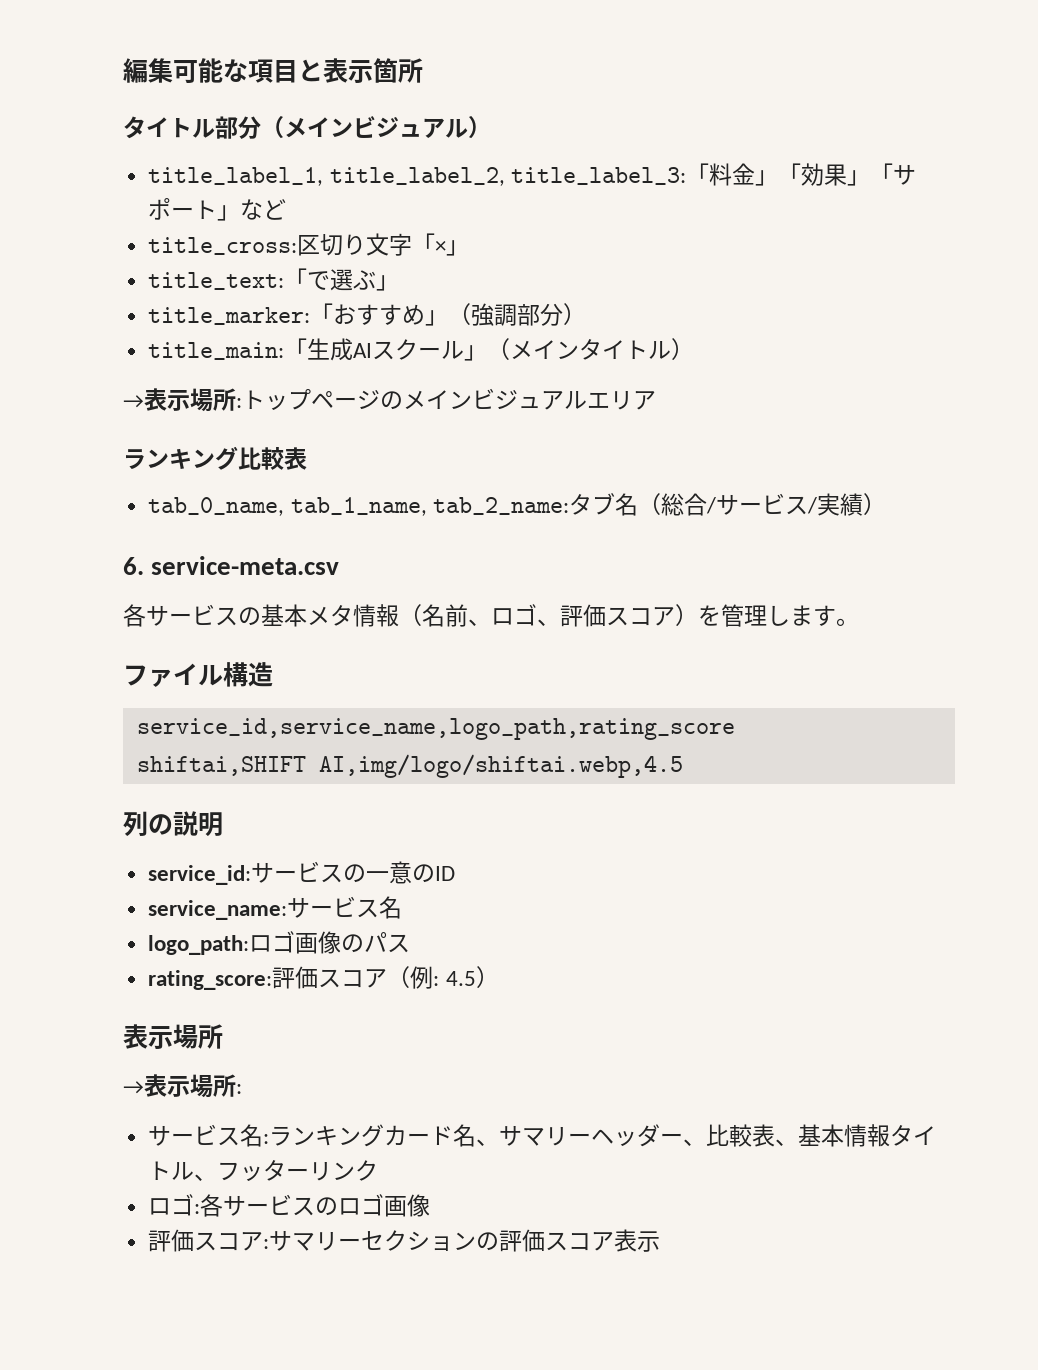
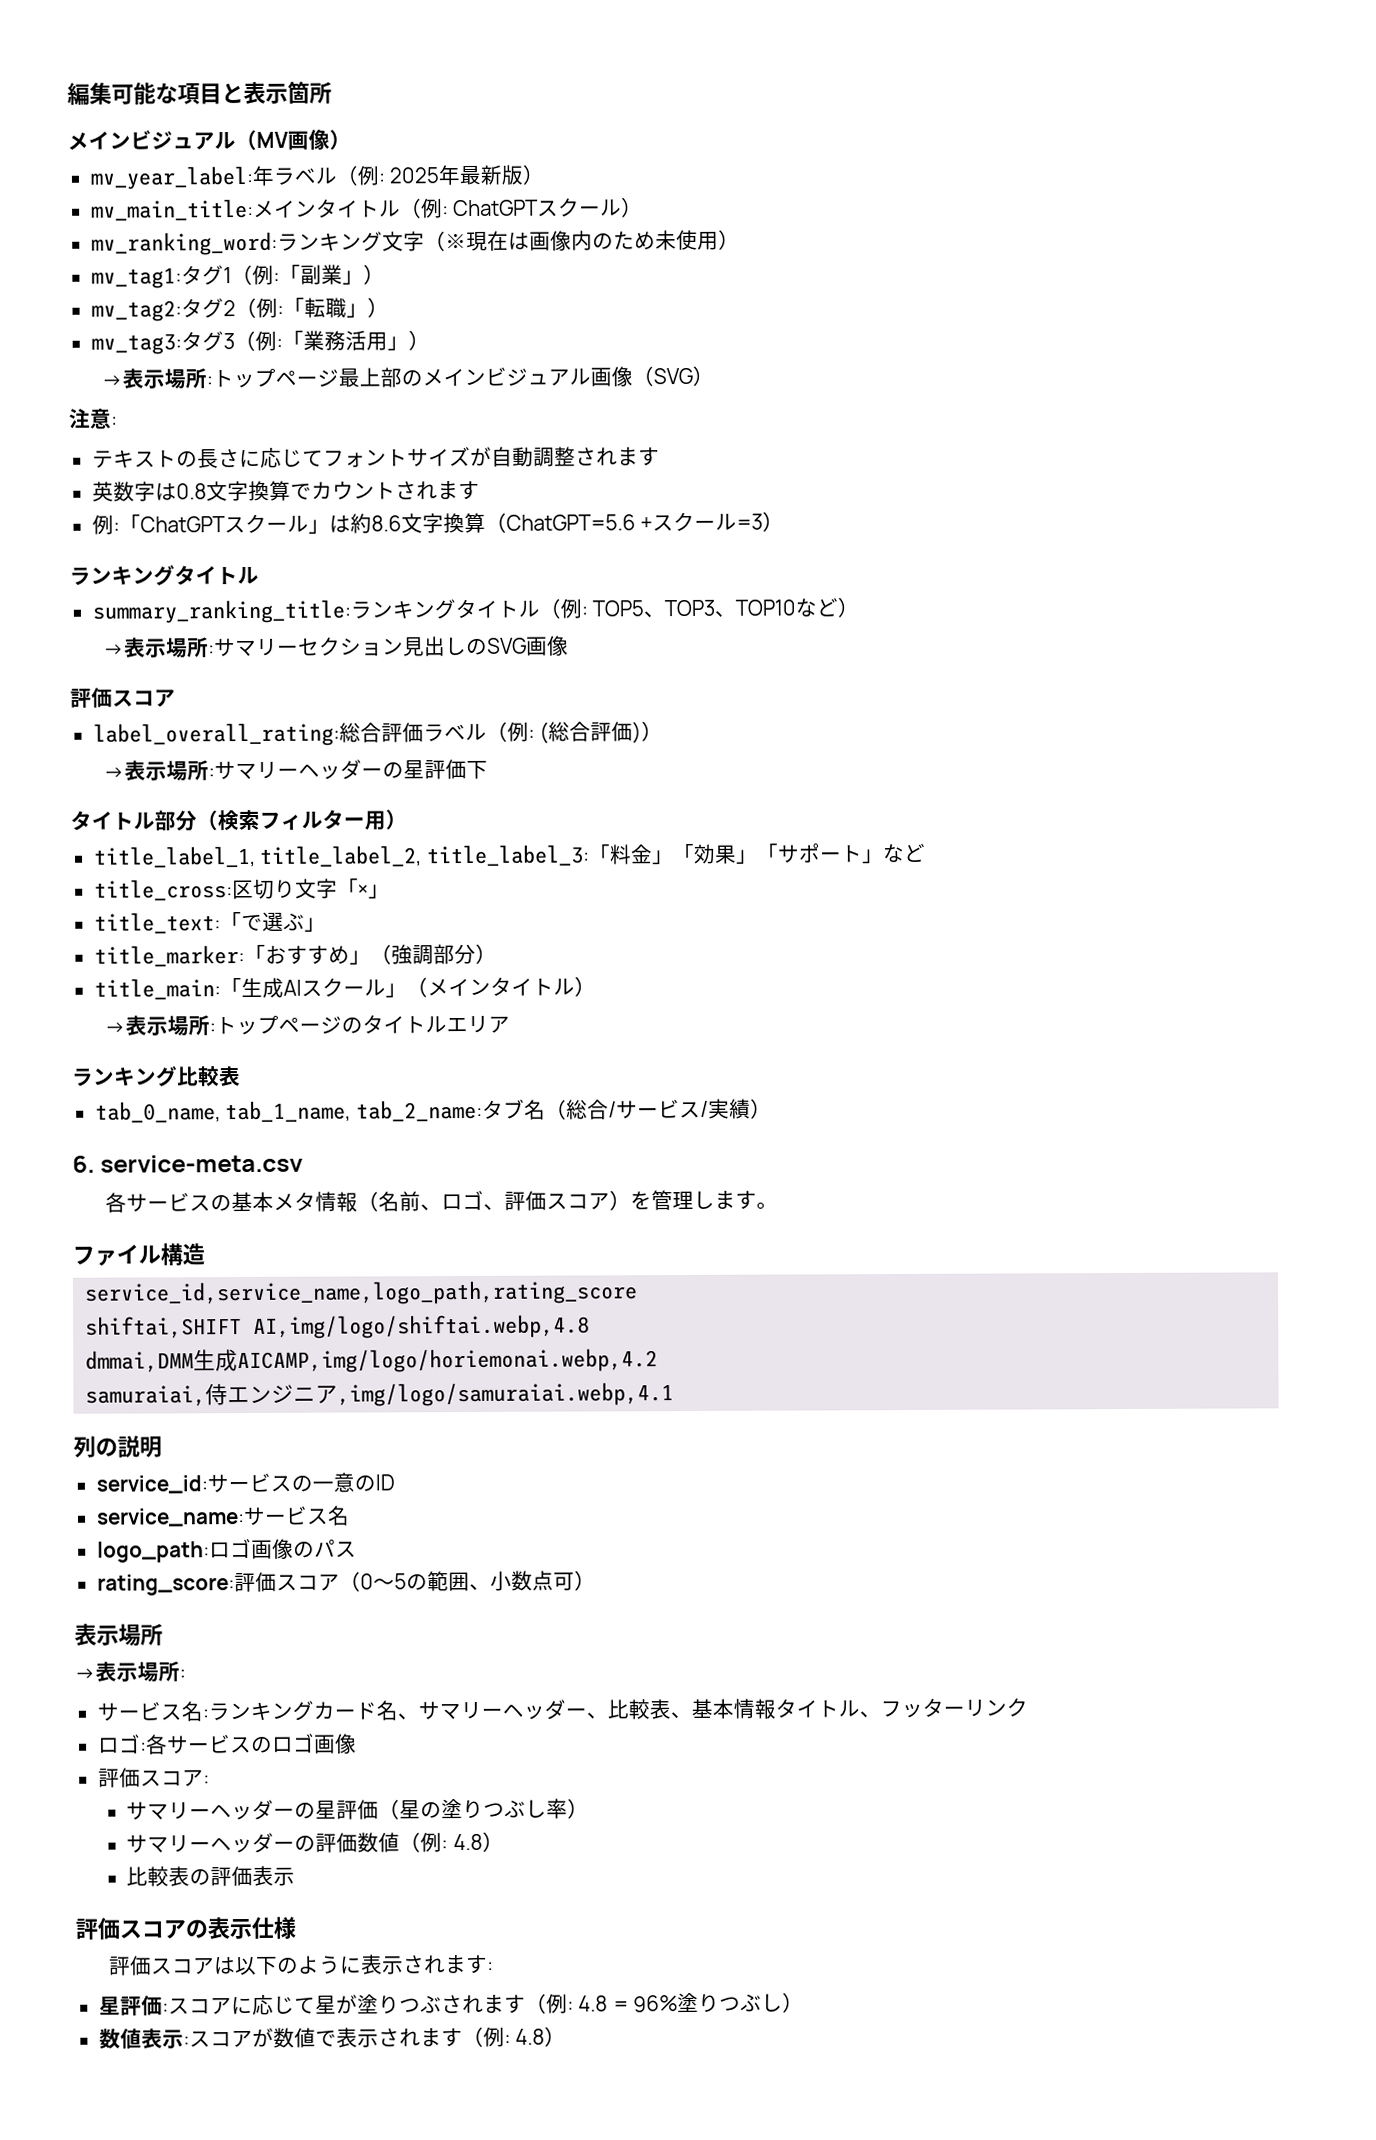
- タイトル部分（メインビジュアル）
+ メインビジュアル（MV画像）
+ mv_year_label:年ラベル（例: 2025年最新版）
+ mv_main_title:メインタイトル（例: ChatGPTスクール）
+ mv_ranking_word:ランキング文字（※現在は画像内のため未使用）
+ mv_tag1:タグ1（例:「副業」）
+ mv_tag2:タグ2（例:「転職」）
+ mv_tag3:タグ3（例:「業務活用」）
+ →表示場所:トップページ最上部のメインビジュアル画像（SVG）
+ 注意:
+ テキストの長さに応じてフォントサイズが自動調整されます
+ 英数字は0.8文字換算でカウントされます
+ 例:「ChatGPTスクール」は約8.6文字換算（ChatGPT=5.6 +スクール=3）
+ ランキングタイトル
+ summary_ranking_title:ランキングタイトル（例: TOP5、TOP3、TOP10など）
+ →表示場所:サマリーセクション見出しのSVG画像
+ 評価スコア
+ label_overall_rating:総合評価ラベル（例: (総合評価)）
+ →表示場所:サマリーヘッダーの星評価下
+ タイトル部分（検索フィルター用）
- →表示場所:トップページのメインビジュアルエリア
+ →表示場所:トップページのタイトルエリア
- shiftai,SHIFT AI,img/logo/shiftai.webp,4.5
+ shiftai,SHIFT AI,img/logo/shiftai.webp,4.8
+ dmmai,DMM生成AICAMP,img/logo/horiemonai.webp,4.2
+ samuraiai,侍エンジニア,img/logo/samuraiai.webp,4.1
- rating_score:評価スコア（例: 4.5）
+ rating_score:評価スコア（0～5の範囲、小数点可）
- 評価スコア:サマリーセクションの評価スコア表示
+ 評価スコア:
+ サマリーヘッダーの星評価（星の塗りつぶし率）
+ サマリーヘッダーの評価数値（例: 4.8）
+ 比較表の評価表示
+ 評価スコアの表示仕様
+ 評価スコアは以下のように表示されます:
+ 星評価:スコアに応じて星が塗りつぶされます（例: 4.8 = 96%塗りつぶし）
+ 数値表示:スコアが数値で表示されます（例: 4.8）

